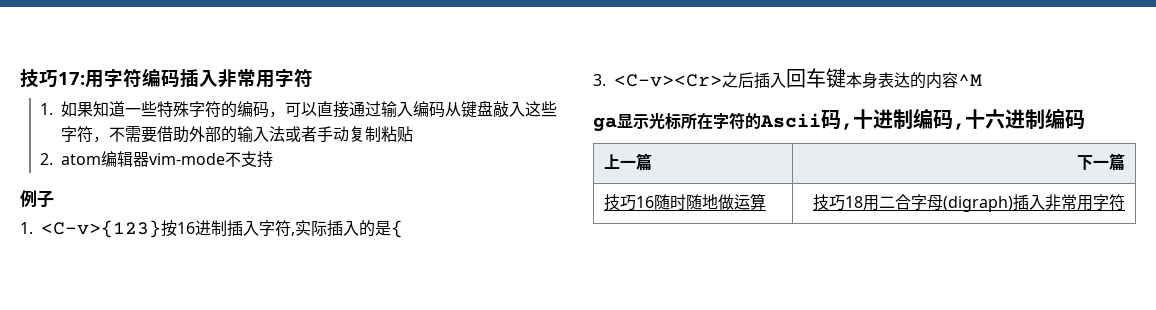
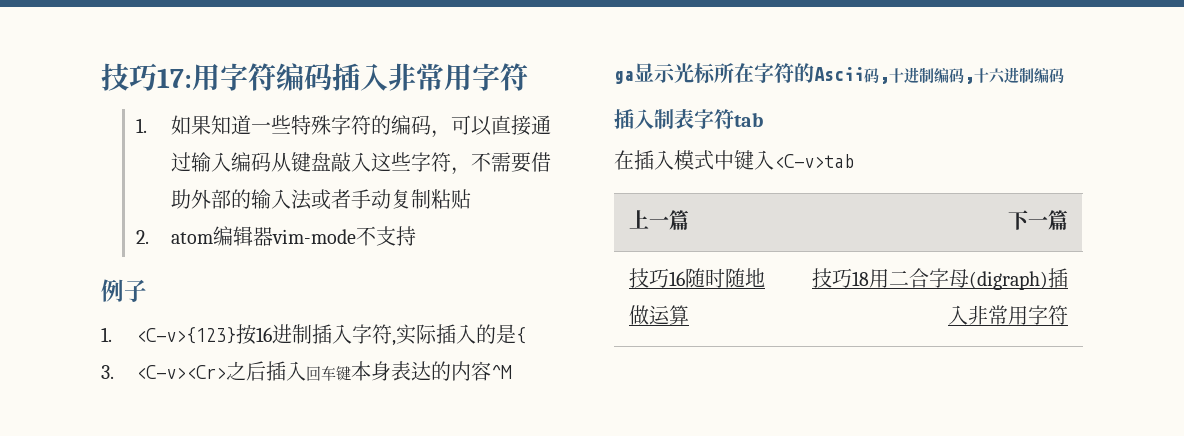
+ 插入制表字符tab
+ 在插入模式中键入<C-v>tab

